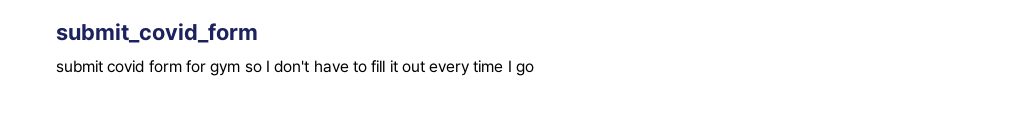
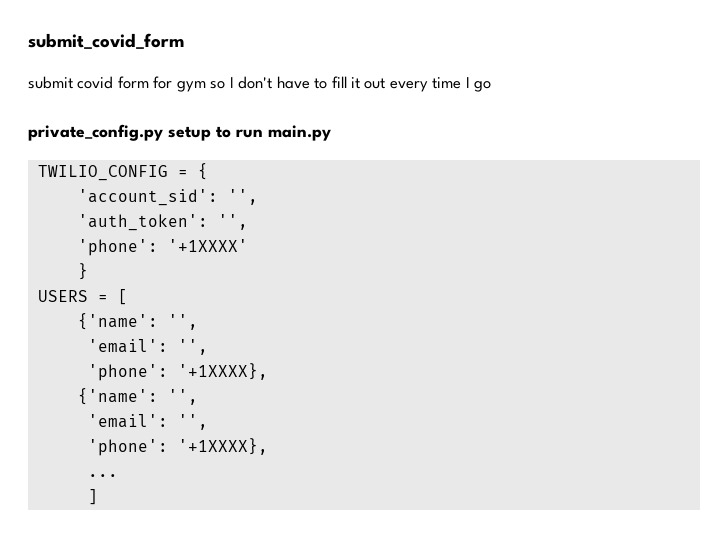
+ private_config.py setup to run main.py
+ TWILIO_CONFIG = {
+ 'account_sid': '',
+ 'auth_token': '',
+ 'phone': '+1XXXX'
+ }
+ USERS = [
+ {'name': '',
+ 'email': '',
+ 'phone': '+1XXXX},
+ {'name': '',
+ 'email': '',
+ 'phone': '+1XXXX},
+ ...
+ ]

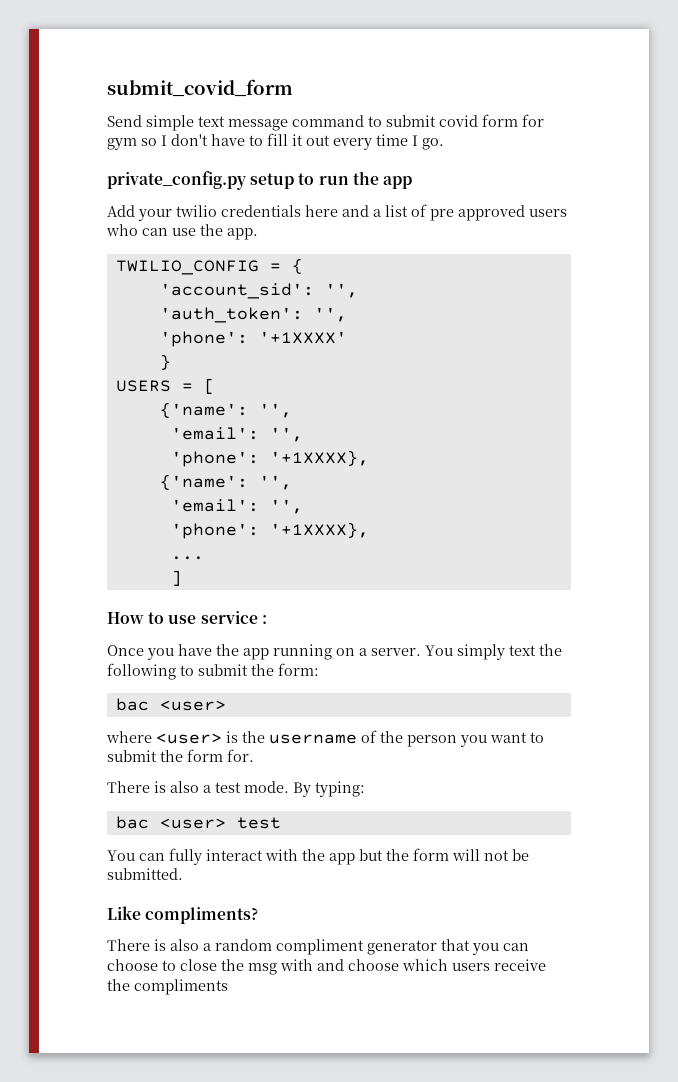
- submit covid form for gym so I don't have to fill it out every time I go
+ Send simple text message command to submit covid form for gym so I don't have to fill it out every time I go.
- private_config.py setup to run main.py
+ private_config.py setup to run the app
+ Add your twilio credentials here and a list of pre approved users who can use the app.
+ How to use service :
+ Once you have the app running on a server. You simply text the following to submit the form:
+ bac <user>
+ where <user> is the username of the person you want to submit the form for.
+ There is also a test mode. By typing:
+ bac <user> test
+ You can fully interact with the app but the form will not be submitted.
+ Like compliments?
+ There is also a random compliment generator that you can choose to close the msg with and choose which users receive the compliments

